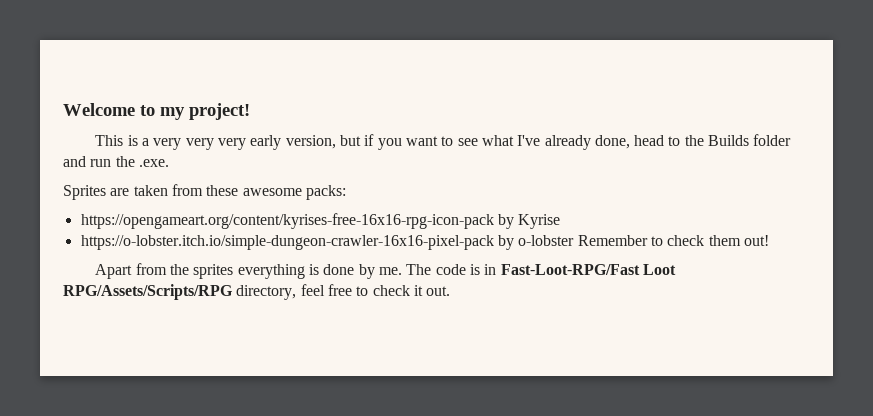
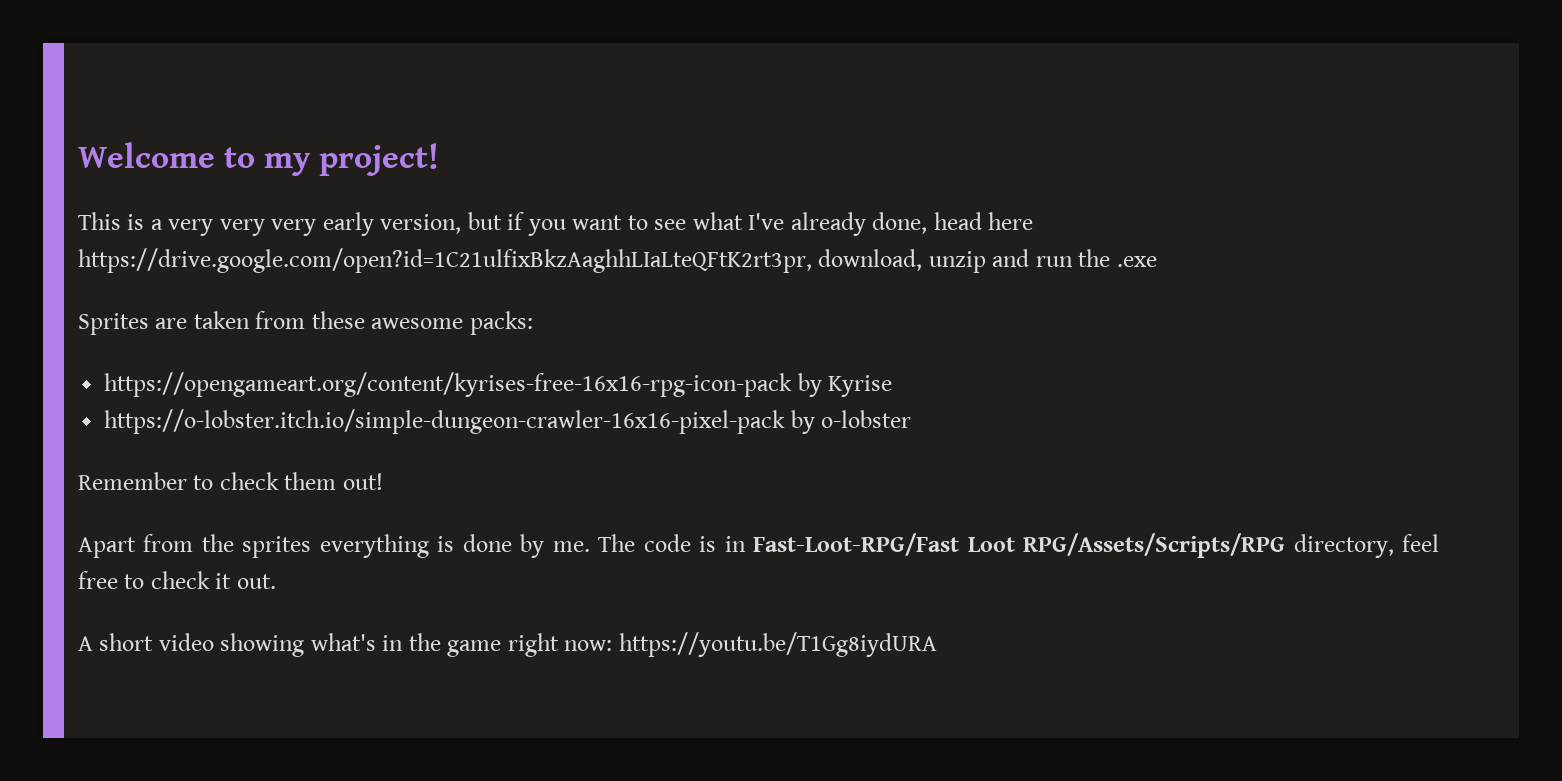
- This is a very very very early version, but if you want to see what I've already done, head to the Builds folder and run the .exe.
+ This is a very very very early version, but if you want to see what I've already done, head here https://drive.google.com/open?id=1C21ulfixBkzAaghhLIaLteQFtK2rt3pr, download, unzip and run the .exe
- https://o-lobster.itch.io/simple-dungeon-crawler-16x16-pixel-pack by o-lobster Remember to check them out!
+ https://o-lobster.itch.io/simple-dungeon-crawler-16x16-pixel-pack by o-lobster
+ Remember to check them out!
+ A short video showing what's in the game right now: https://youtu.be/T1Gg8iydURA

